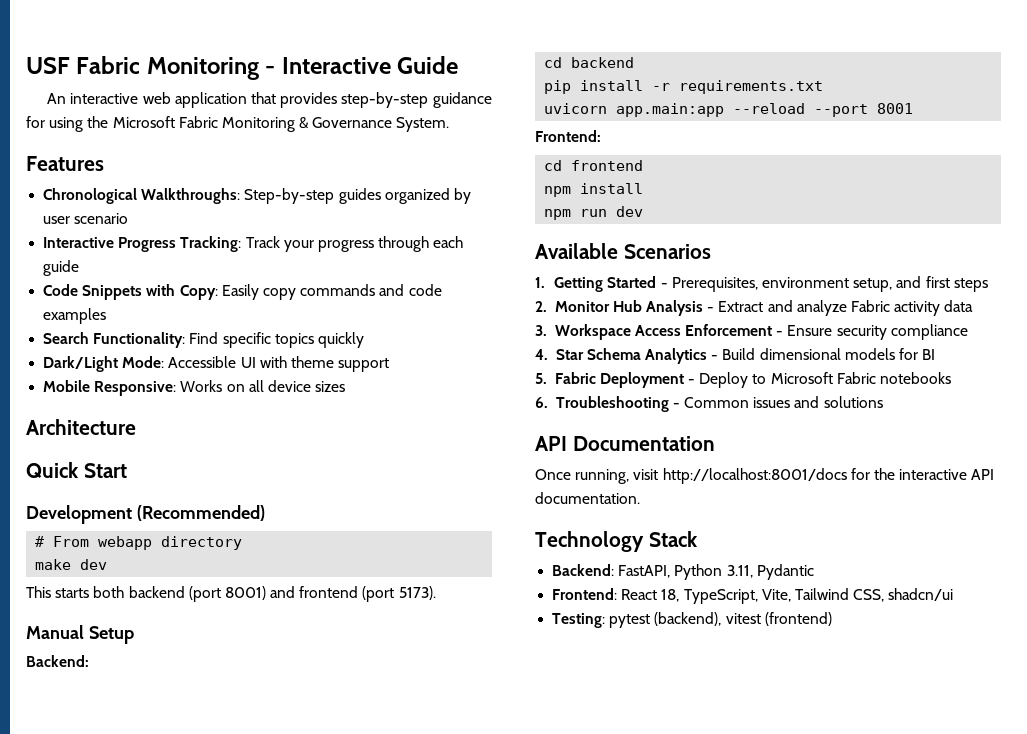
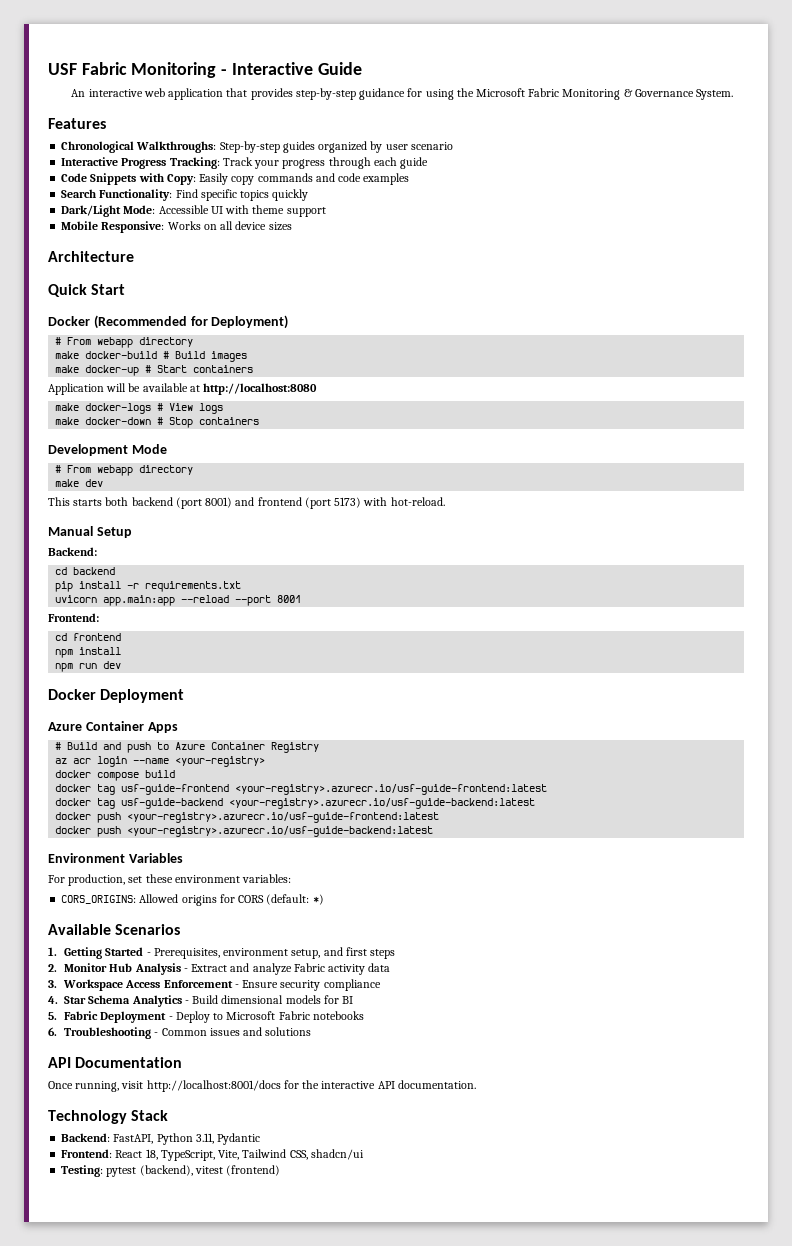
+ Docker (Recommended for Deployment)
+ # From webapp directory
+ make docker-build # Build images
+ make docker-up # Start containers
+ Application will be available at http://localhost:8080
+ make docker-logs # View logs
+ make docker-down # Stop containers
- Development (Recommended)
+ Development Mode
- This starts both backend (port 8001) and frontend (port 5173).
+ This starts both backend (port 8001) and frontend (port 5173) with hot-reload.
+ Docker Deployment
+ Azure Container Apps
+ # Build and push to Azure Container Registry
+ az acr login --name <your-registry>
+ docker compose build
+ docker tag usf-guide-frontend <your-registry>.azurecr.io/usf-guide-frontend:latest
+ docker tag usf-guide-backend <your-registry>.azurecr.io/usf-guide-backend:latest
+ docker push <your-registry>.azurecr.io/usf-guide-frontend:latest
+ docker push <your-registry>.azurecr.io/usf-guide-backend:latest
+ Environment Variables
+ For production, set these environment variables:
+ CORS_ORIGINS: Allowed origins for CORS (default: *)

